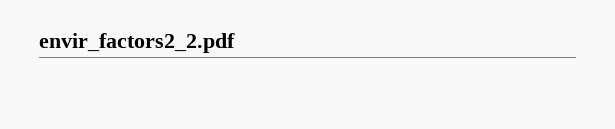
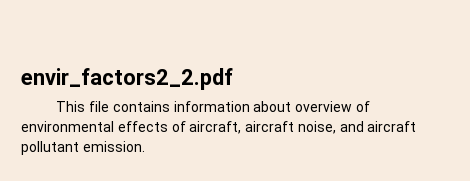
+ This file contains information about overview of environmental effects of aircraft, aircraft noise, and aircraft pollutant emission.

